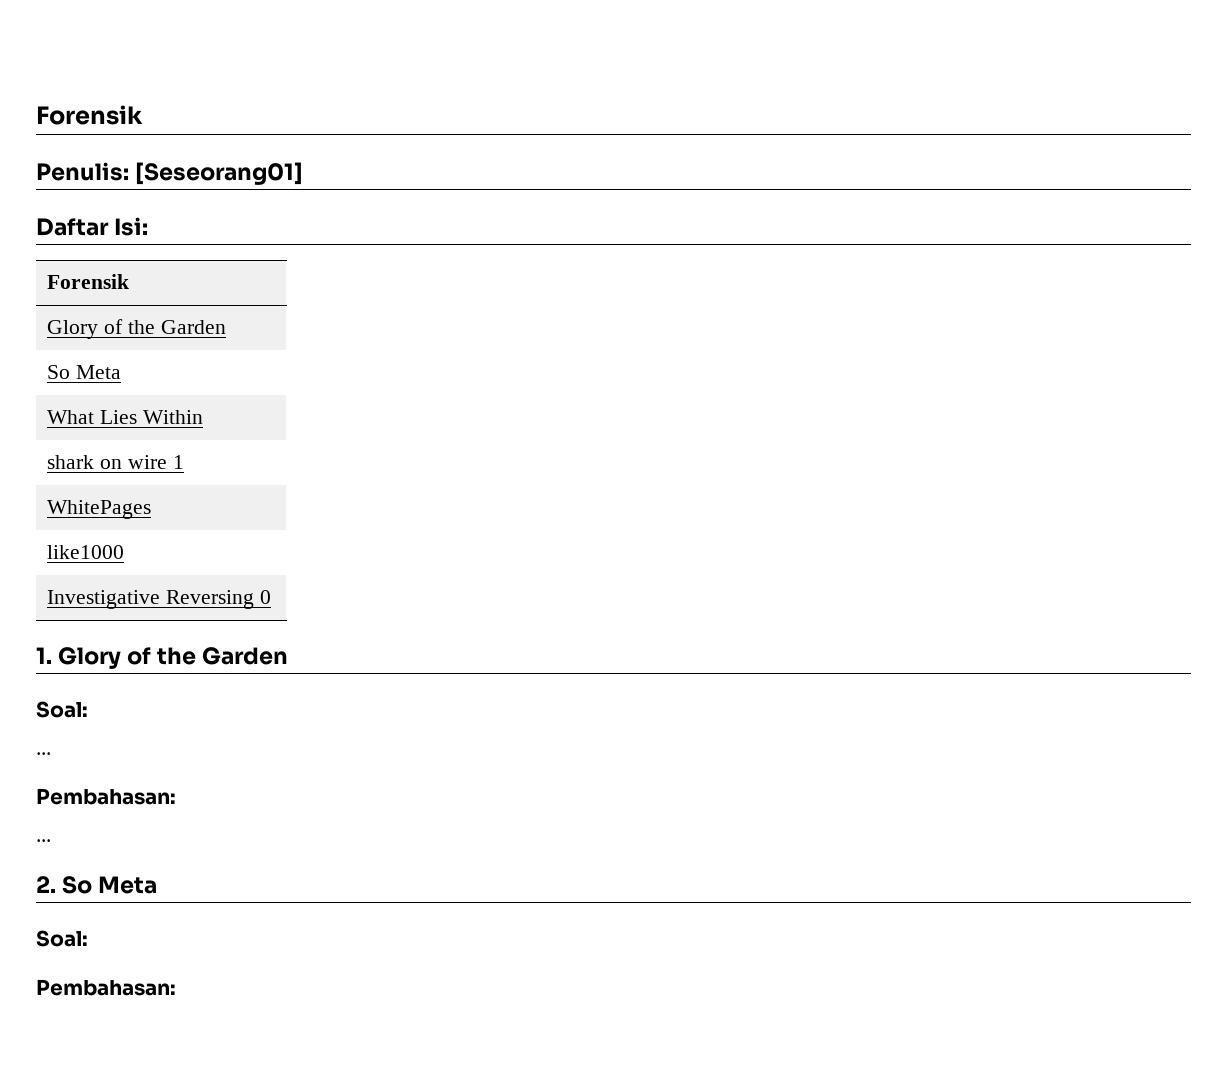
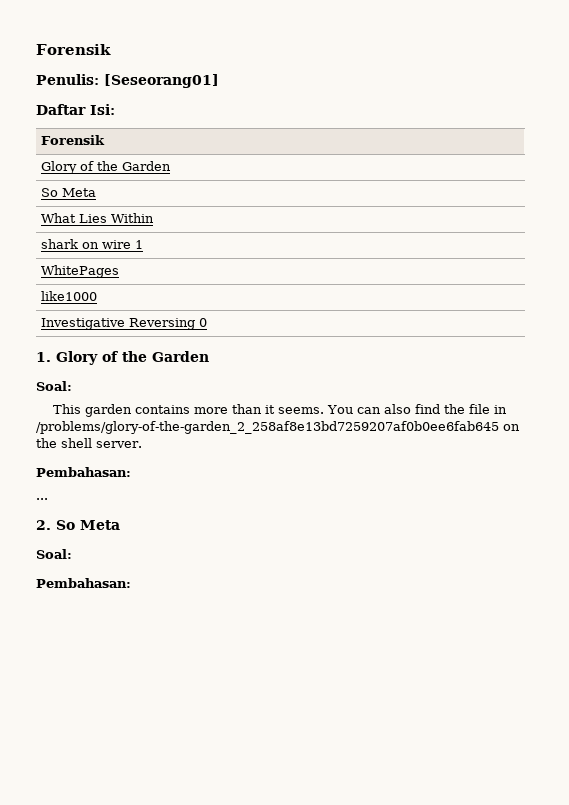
  1. Glory of the Garden
  Soal:
- ...
+ This garden contains more than it seems. You can also find the file in /problems/glory-of-the-garden_2_258af8e13bd7259207af0b0ee6fab645 on the shell server.

